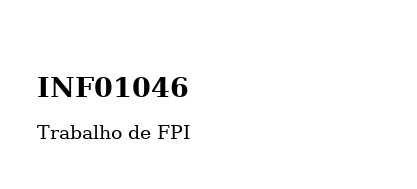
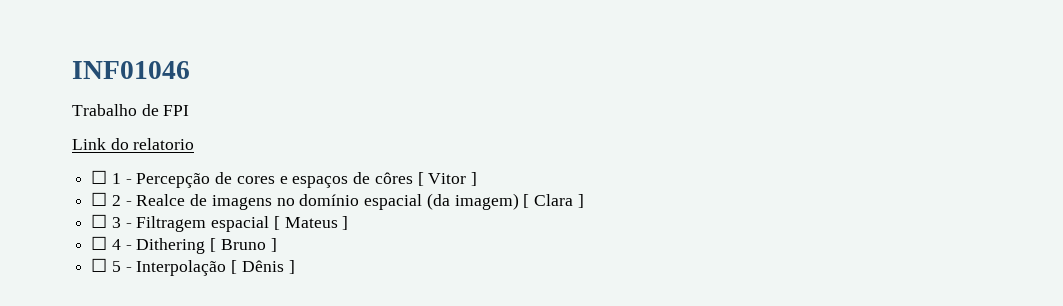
+ Link do relatorio
+ ☐ 1 - Percepção de cores e espaços de côres [ Vitor ]
+ ☐ 2 - Realce de imagens no domínio espacial (da imagem) [ Clara ]
+ ☐ 3 - Filtragem espacial [ Mateus ]
+ ☐ 4 - Dithering [ Bruno ]
+ ☐ 5 - Interpolação [ Dênis ]

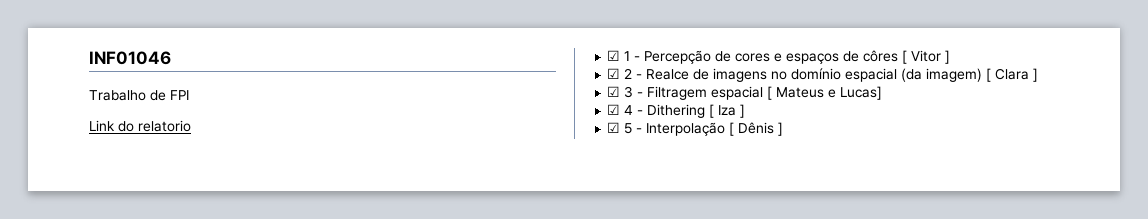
- ☐ 1 - Percepção de cores e espaços de côres [ Vitor ]
+ ☑ 1 - Percepção de cores e espaços de côres [ Vitor ]
- ☐ 2 - Realce de imagens no domínio espacial (da imagem) [ Clara ]
+ ☑ 2 - Realce de imagens no domínio espacial (da imagem) [ Clara ]
- ☐ 3 - Filtragem espacial [ Mateus ]
- ☐ 4 - Dithering [ Bruno ]
- ☐ 5 - Interpolação [ Dênis ]
+ ☑ 3 - Filtragem espacial [ Mateus e Lucas]
+ ☑ 4 - Dithering [ Iza ]
+ ☑ 5 - Interpolação [ Dênis ]

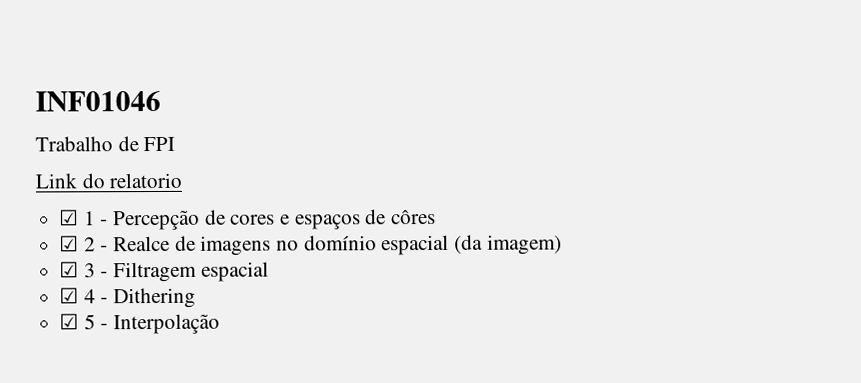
- ☑ 1 - Percepção de cores e espaços de côres [ Vitor ]
+ ☑ 1 - Percepção de cores e espaços de côres
- ☑ 2 - Realce de imagens no domínio espacial (da imagem) [ Clara ]
+ ☑ 2 - Realce de imagens no domínio espacial (da imagem)
- ☑ 3 - Filtragem espacial [ Mateus e Lucas]
+ ☑ 3 - Filtragem espacial
- ☑ 4 - Dithering [ Iza ]
+ ☑ 4 - Dithering
- ☑ 5 - Interpolação [ Dênis ]
+ ☑ 5 - Interpolação

